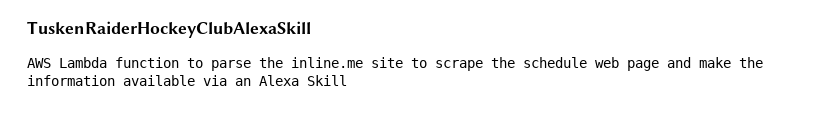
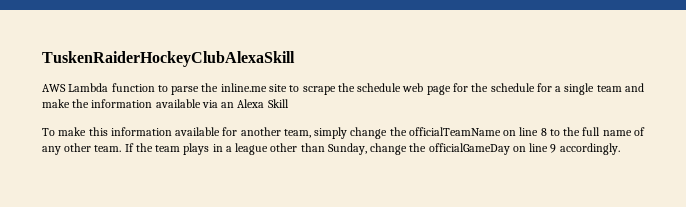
- AWS Lambda function to parse the inline.me site to scrape the schedule web page and make the information available via an Alexa Skill
+ AWS Lambda function to parse the inline.me site to scrape the schedule web page for the schedule for a single team and make the information available via an Alexa Skill
+ To make this information available for another team, simply change the officialTeamName on line 8 to the full name of any other team. If the team plays in a league other than Sunday, change the officialGameDay on line 9 accordingly.

